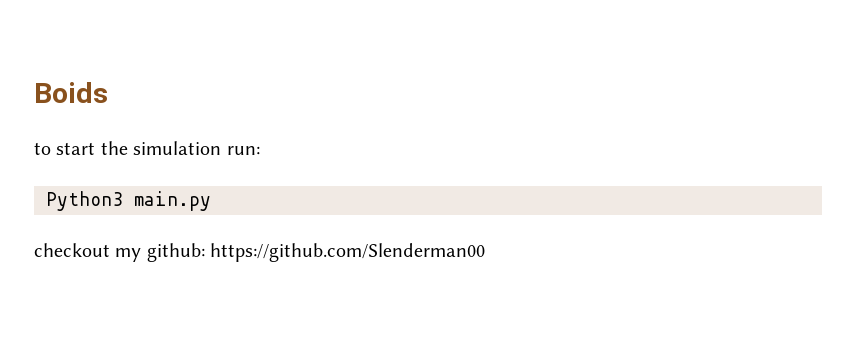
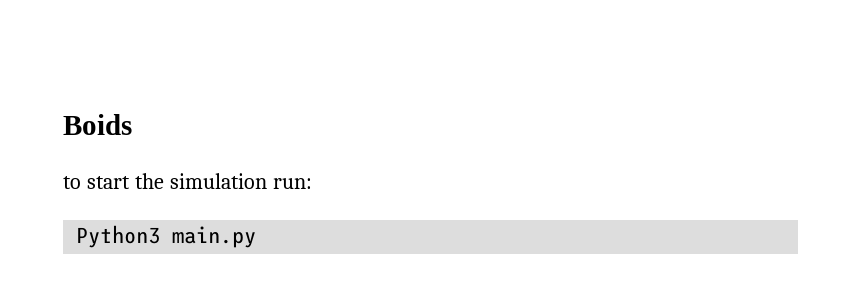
- checkout my github: https://github.com/Slenderman00

